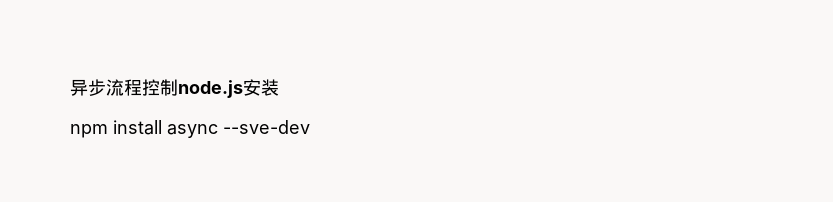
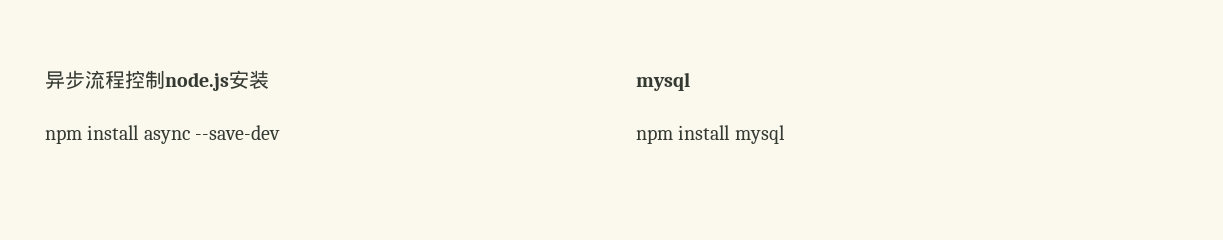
- npm install async --sve-dev
+ npm install async --save-dev
+ mysql
+ npm install mysql

